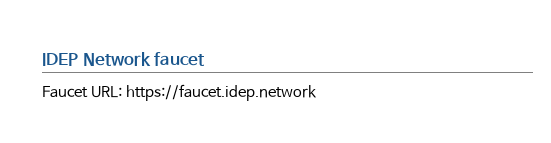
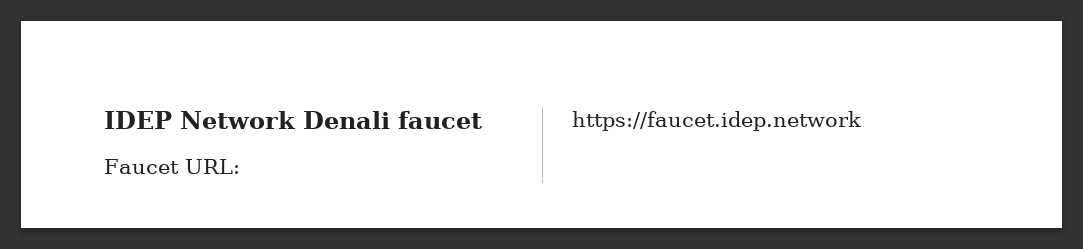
- IDEP Network faucet
+ IDEP Network Denali faucet

